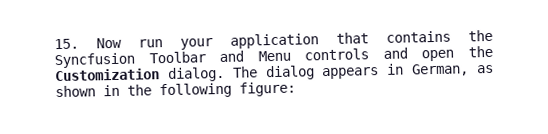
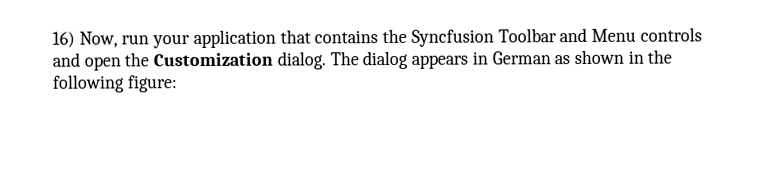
- 15. Now run your application that contains the Syncfusion Toolbar and Menu controls and open the Customization dialog.
+ 16) Now, run your application that contains the Syncfusion Toolbar and Menu controls and open the Customization dialog.
- The dialog appears in German, as shown in the following figure:
+ The dialog appears in German as shown in the following figure:

